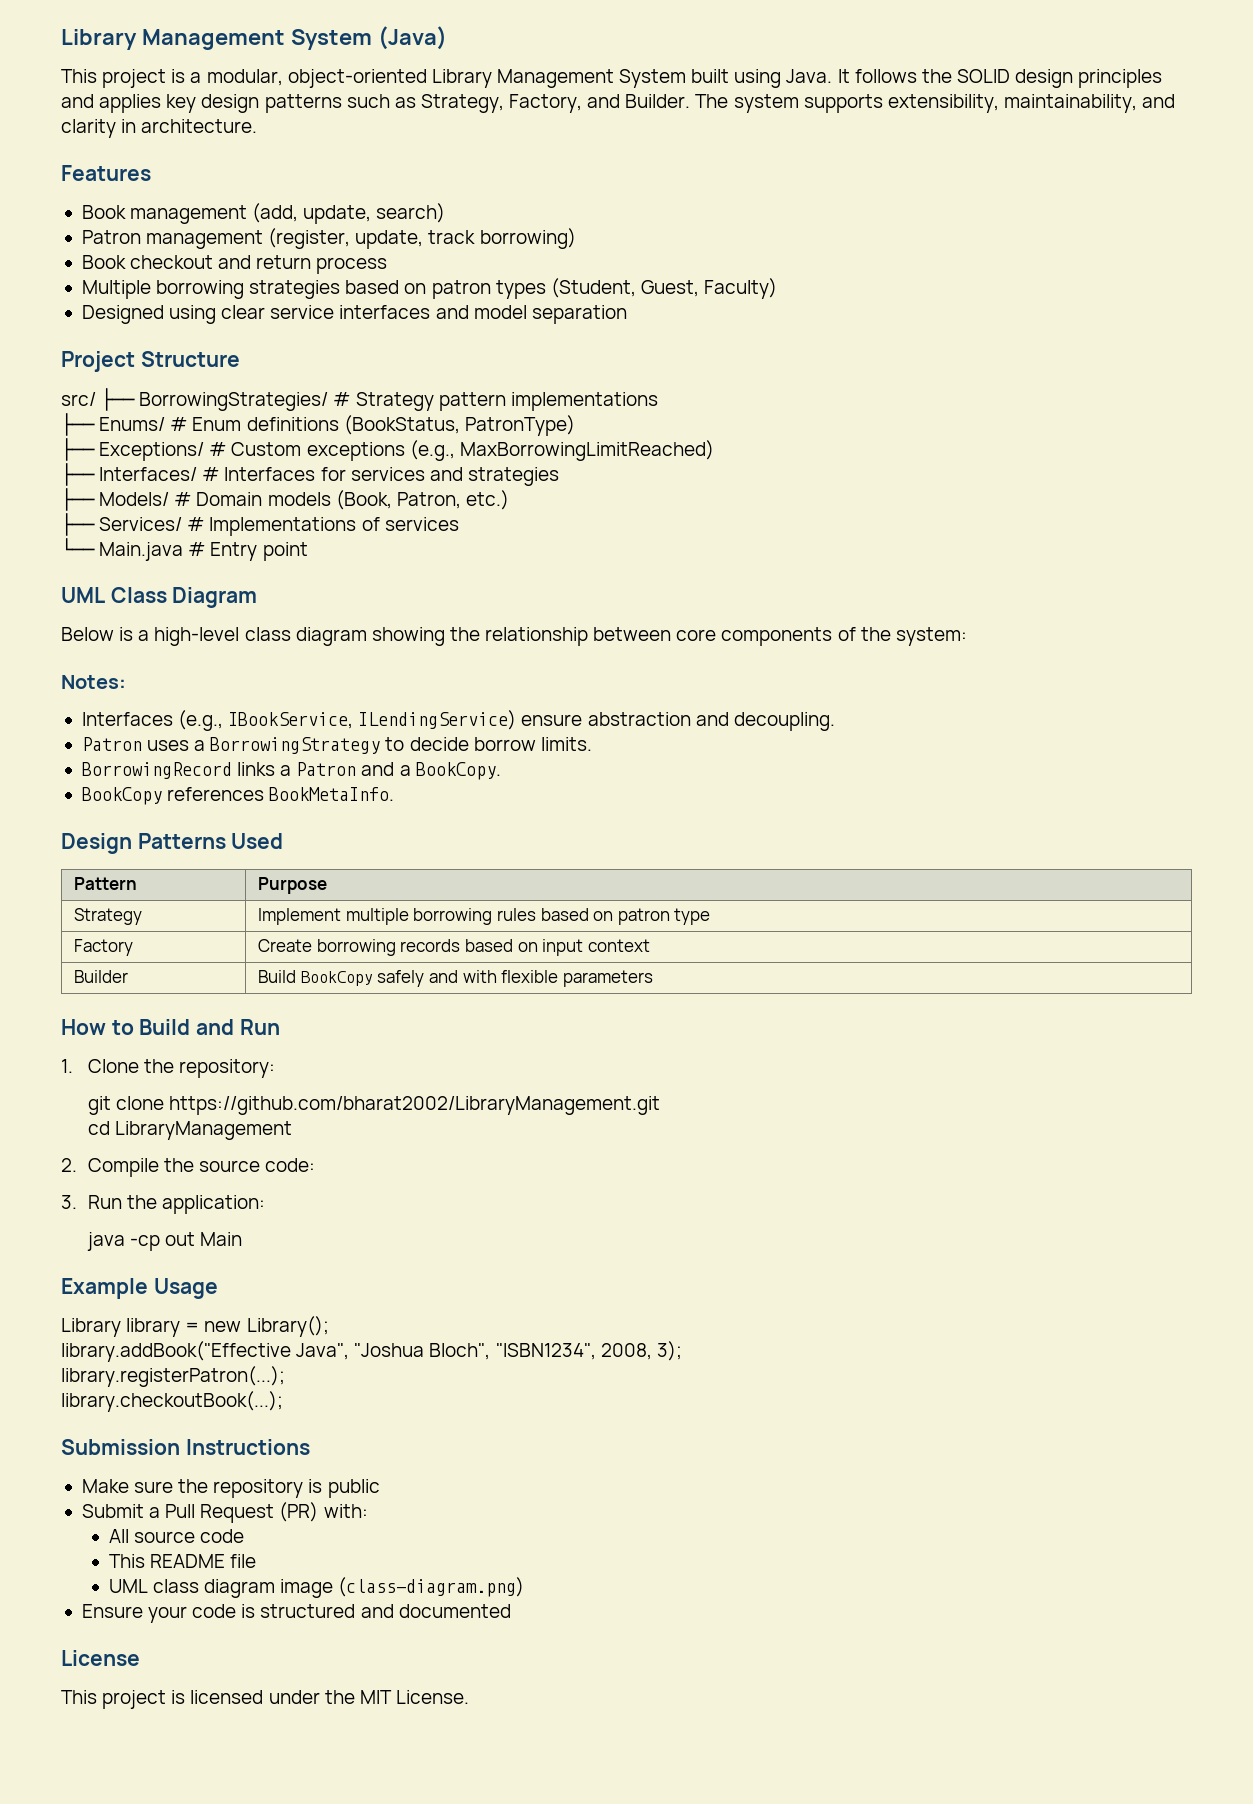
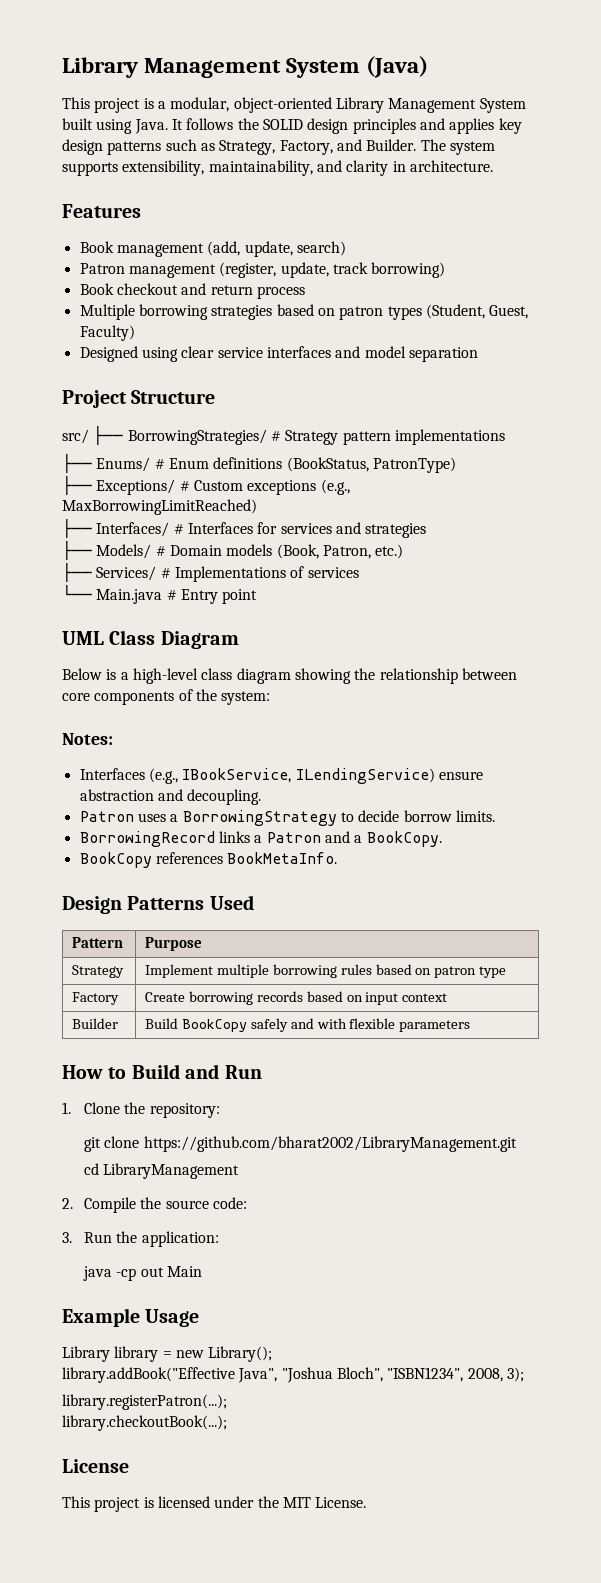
- Submission Instructions
- Make sure the repository is public
- Submit a Pull Request (PR) with:
- All source code
- This README file
- UML class diagram image (class-diagram.png)
- Ensure your code is structured and documented

